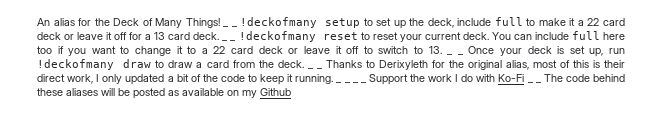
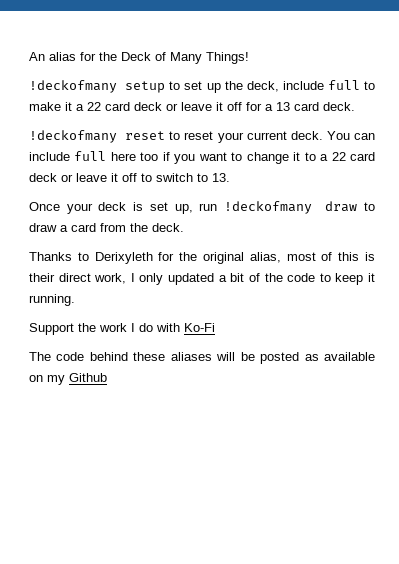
- An alias for the Deck of Many Things! _ _ !deckofmany setup to set up the deck, include full to make it a 22 card deck or leave it off for a 13 card deck. _ _ !deckofmany reset to reset your current deck.
+ An alias for the Deck of Many Things!
+ !deckofmany setup to set up the deck, include full to make it a 22 card deck or leave it off for a 13 card deck.
+ !deckofmany reset to reset your current deck.
- You can include full here too if you want to change it to a 22 card deck or leave it off to switch to 13. _ _ Once your deck is set up, run !deckofmany draw to draw a card from the deck. _ _ Thanks to Derixyleth for the original alias, most of this is their direct work, I only updated a bit of the code to keep it running. _ _ _ _ Support the work I do with Ko-Fi _ _ The code behind these aliases will be posted as available on my Github
+ You can include full here too if you want to change it to a 22 card deck or leave it off to switch to 13.
+ Once your deck is set up, run !deckofmany draw to draw a card from the deck.
+ Thanks to Derixyleth for the original alias, most of this is their direct work, I only updated a bit of the code to keep it running.
+ Support the work I do with Ko-Fi
+ The code behind these aliases will be posted as available on my Github

